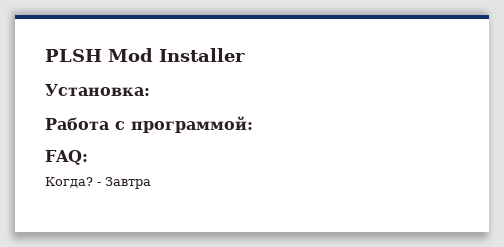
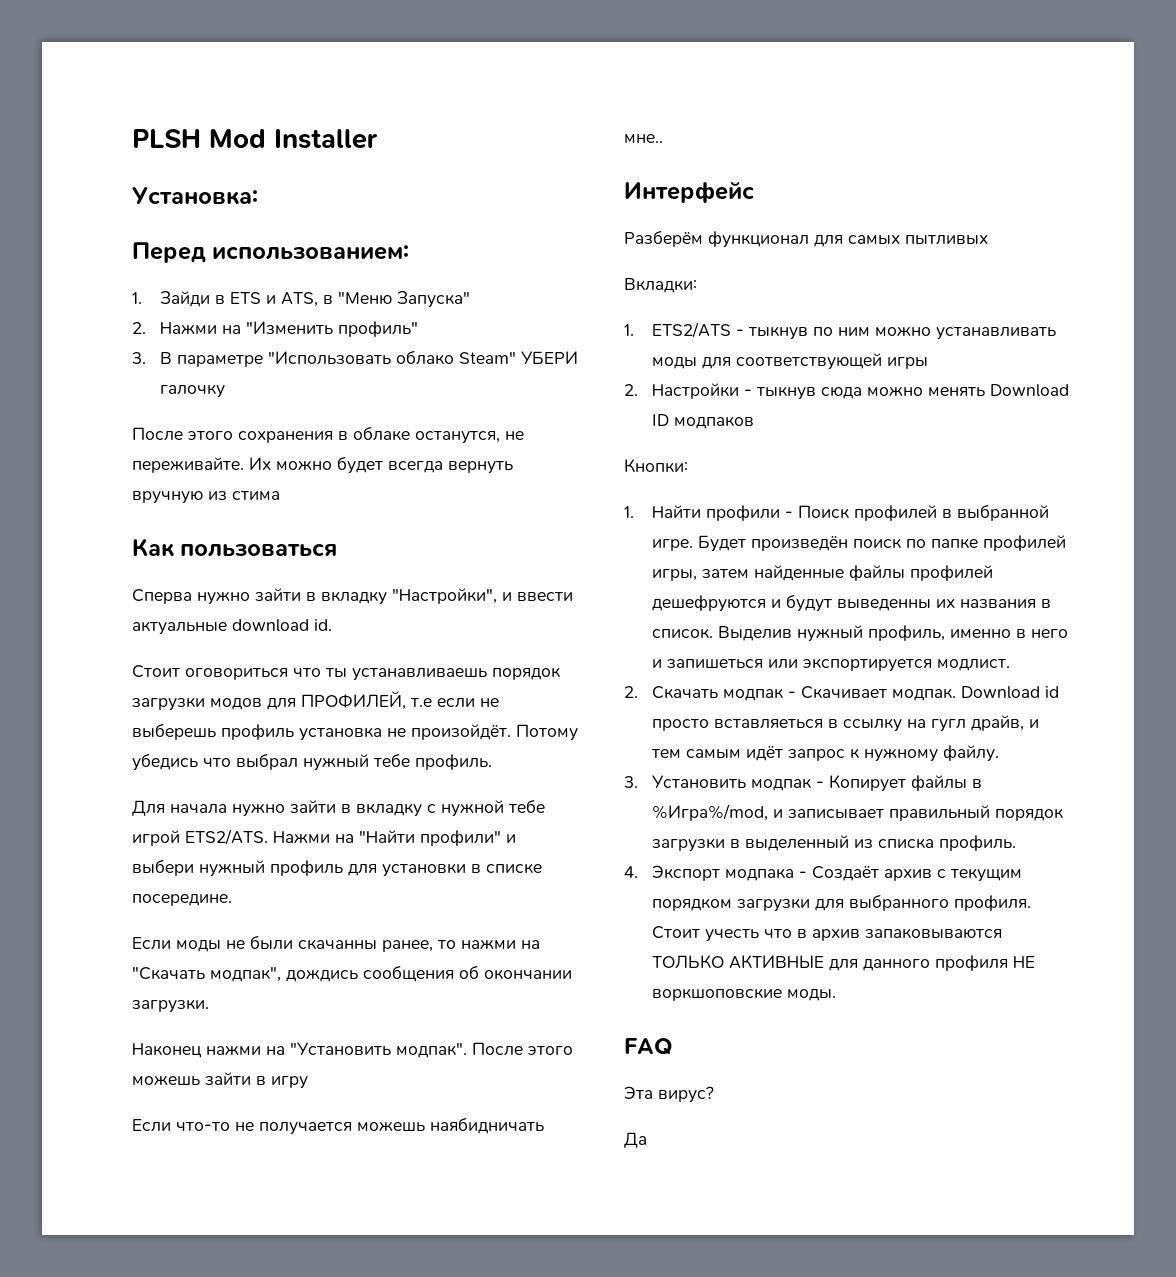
- Работа с программой:
- FAQ:
- Когда? - Завтра
+ Перед использованием:
+ 1. Зайди в ETS и ATS, в "Меню Запуска"
+ 2. Нажми на "Изменить профиль"
+ 3. В параметре "Использовать облако Steam" УБЕРИ галочку
+ После этого сохранения в облаке останутся, не переживайте. Их можно будет всегда вернуть вручную из стима
+ Как пользоваться
+ Сперва нужно зайти в вкладку "Настройки", и ввести актуальные download id.
+ Стоит оговориться что ты устанавливаешь порядок загрузки модов для ПРОФИЛЕЙ, т.е если не выберешь профиль установка не произойдёт. Потому убедись что выбрал нужный тебе профиль.
+ Для начала нужно зайти в вкладку с нужной тебе игрой ETS2/ATS. Нажми на "Найти профили" и выбери нужный профиль для установки в списке посередине.
+ Если моды не были скачанны ранее, то нажми на "Скачать модпак", дождись сообщения об окончании загрузки.
+ Наконец нажми на "Установить модпак". После этого можешь зайти в игру
+ Если что-то не получается можешь наябидничать мне..
+ Интерфейс
+ Разберём функционал для самых пытливых
+ Вкладки:
+ 1. ETS2/ATS - тыкнув по ним можно устанавливать моды для соответствующей игры
+ 2. Настройки - тыкнув сюда можно менять Download ID модпаков
+ Кнопки:
+ 1. Найти профили - Поиск профилей в выбранной игре. Будет произведён поиск по папке профилей игры, затем найденные файлы профилей дешефруются и будут выведенны их названия в список. Выделив нужный профиль, именно в него и запишеться или экспортируется модлист.
+ 2. Скачать модпак - Скачивает модпак. Download id просто вставляеться в ссылку на гугл драйв, и тем самым идёт запрос к нужному файлу.
+ 3. Установить модпак - Копирует файлы в %Игра%/mod, и записывает правильный порядок загрузки в выделенный из списка профиль.
+ 4. Экспорт модпака - Создаёт архив с текущим порядком загрузки для выбранного профиля. Стоит учесть что в архив запаковываются ТОЛЬКО АКТИВНЫЕ для данного профиля НЕ воркшоповские моды.
+ FAQ
+ Эта вирус?
+ Да

